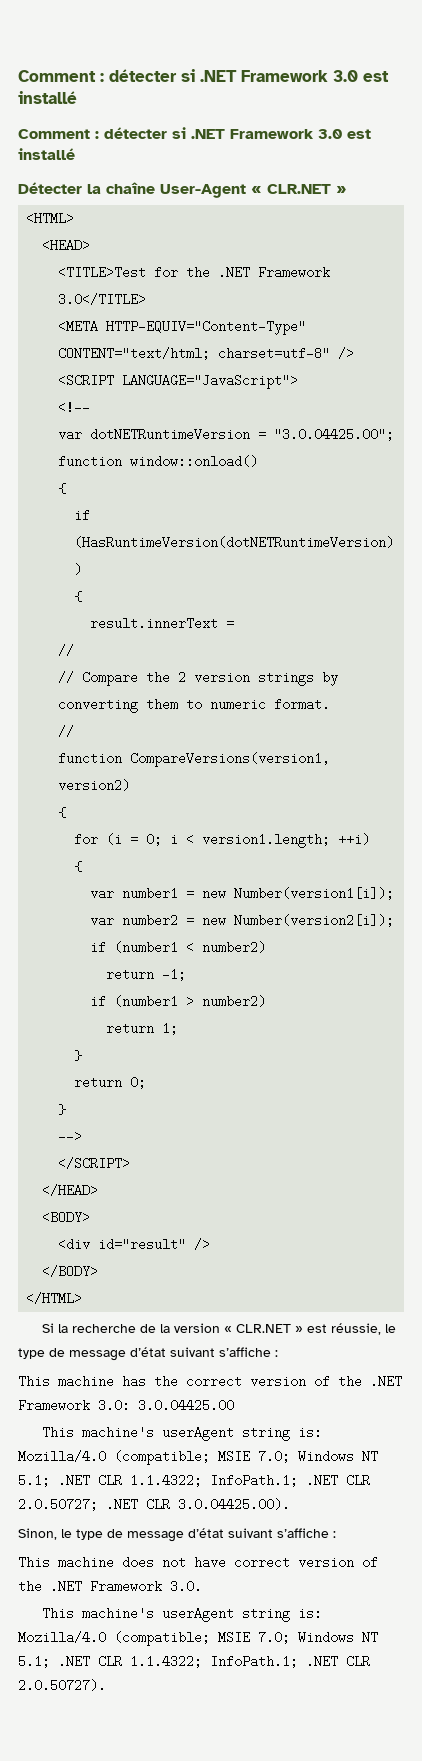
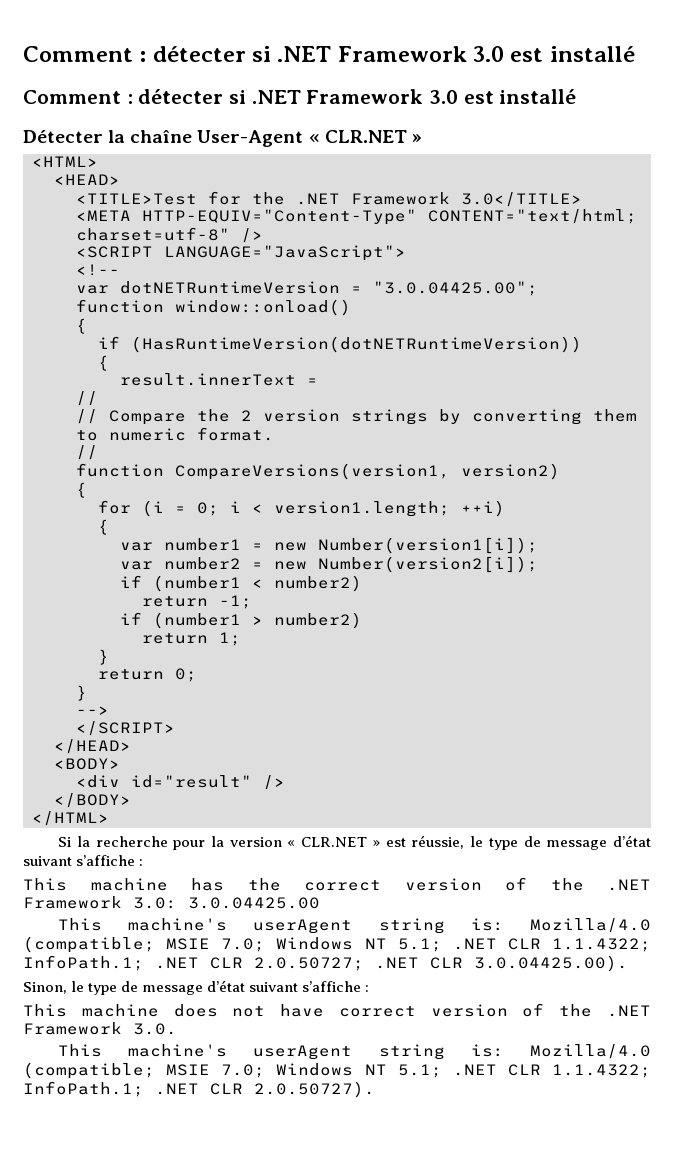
- Si la recherche de la version « CLR.NET » est réussie, le type de message d’état suivant s’affiche :
+ Si la recherche pour la version « CLR.NET » est réussie, le type de message d’état suivant s’affiche :

